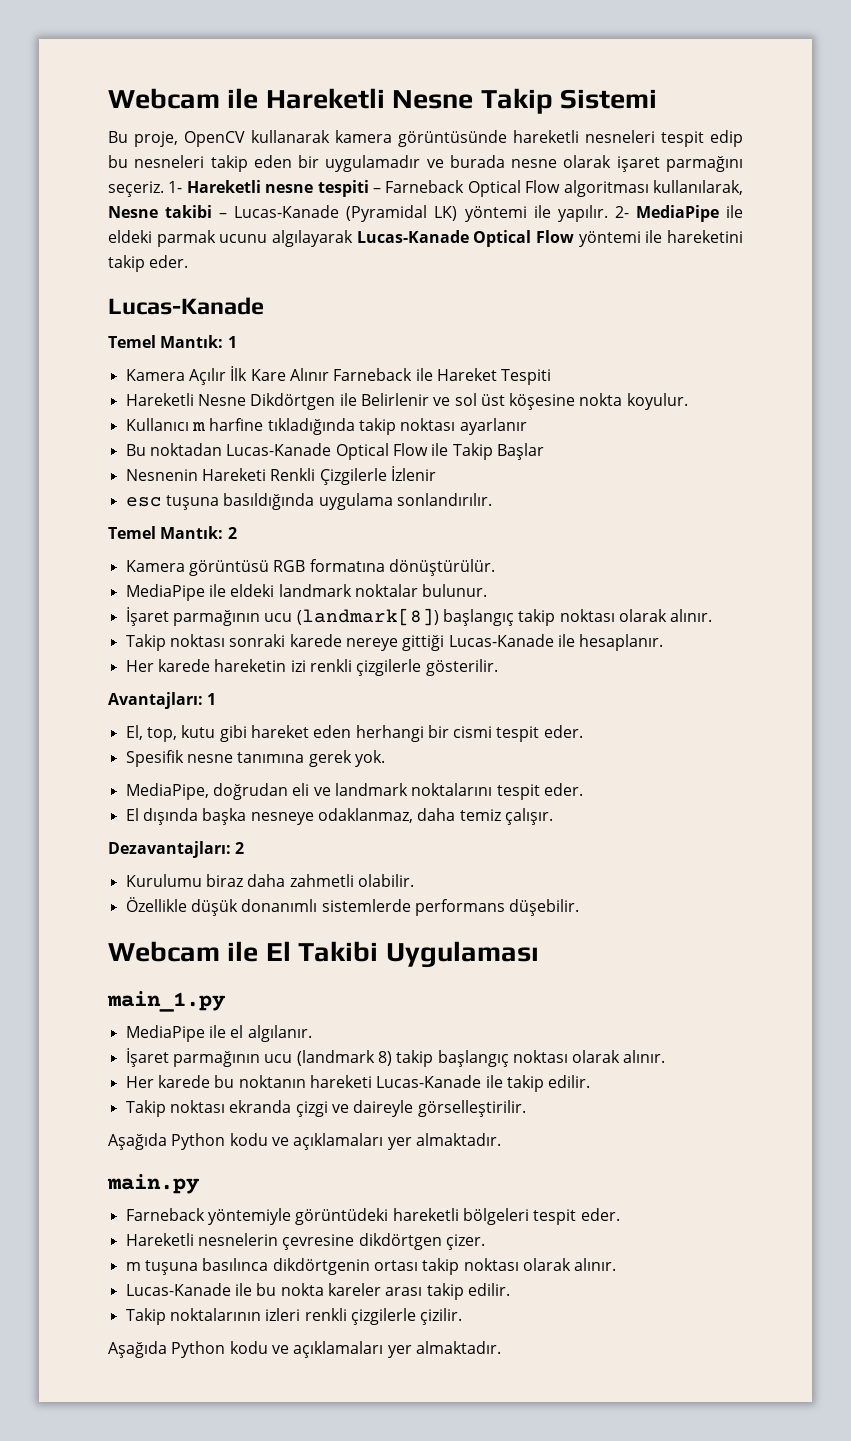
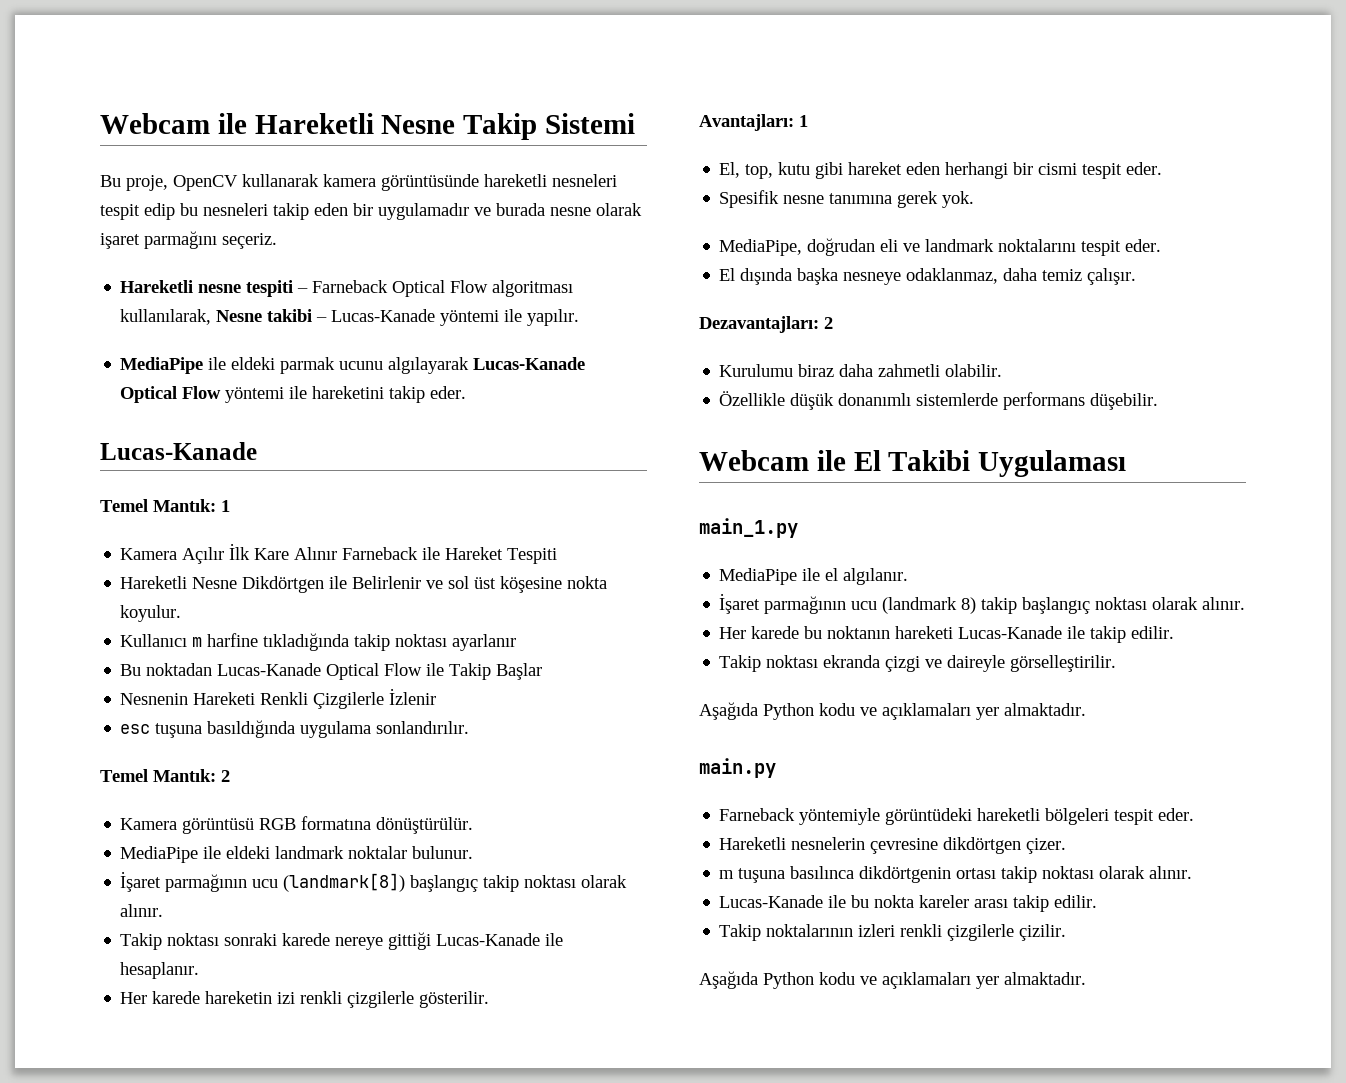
- Bu proje, OpenCV kullanarak kamera görüntüsünde hareketli nesneleri tespit edip bu nesneleri takip eden bir uygulamadır ve burada nesne olarak işaret parmağını seçeriz. 1- Hareketli nesne tespiti – Farneback Optical Flow algoritması kullanılarak, Nesne takibi – Lucas-Kanade (Pyramidal LK) yöntemi ile yapılır. 2- MediaPipe ile eldeki parmak ucunu algılayarak Lucas-Kanade Optical Flow yöntemi ile hareketini takip eder.
+ Bu proje, OpenCV kullanarak kamera görüntüsünde hareketli nesneleri tespit edip bu nesneleri takip eden bir uygulamadır ve burada nesne olarak işaret parmağını seçeriz.
+ Hareketli nesne tespiti – Farneback Optical Flow algoritması kullanılarak, Nesne takibi – Lucas-Kanade yöntemi ile yapılır.
+ MediaPipe ile eldeki parmak ucunu algılayarak Lucas-Kanade Optical Flow yöntemi ile hareketini takip eder.

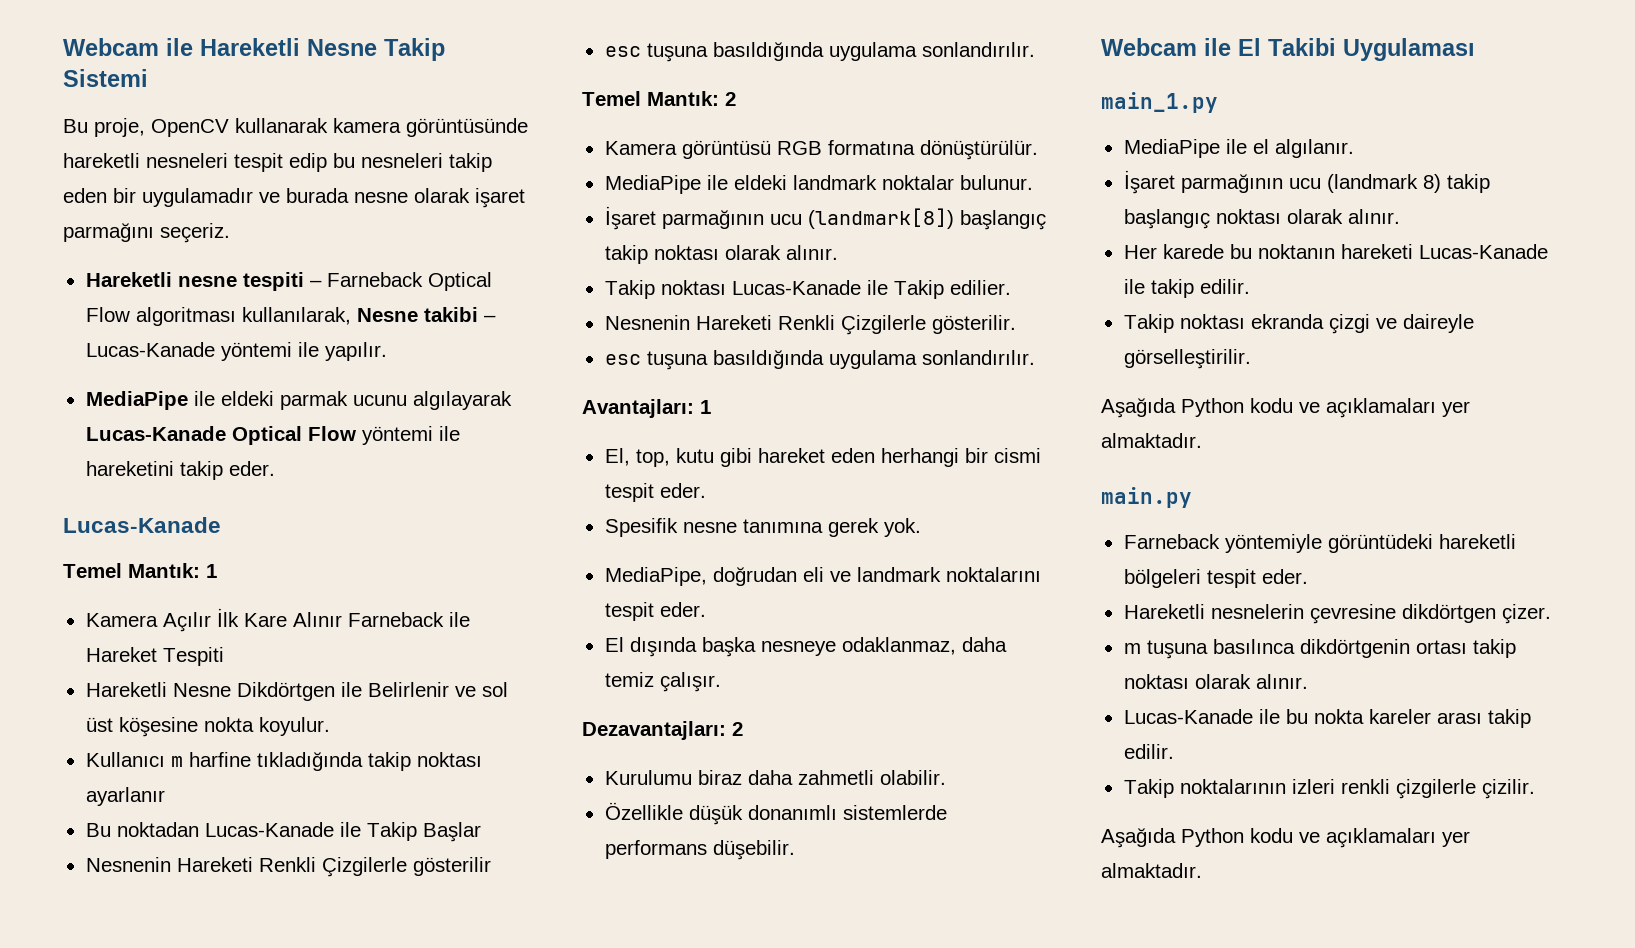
- Bu noktadan Lucas-Kanade Optical Flow ile Takip Başlar
+ Bu noktadan Lucas-Kanade ile Takip Başlar
- Nesnenin Hareketi Renkli Çizgilerle İzlenir
+ Nesnenin Hareketi Renkli Çizgilerle gösterilir
- Takip noktası sonraki karede nereye gittiği Lucas-Kanade ile hesaplanır.
- Her karede hareketin izi renkli çizgilerle gösterilir.
+ Takip noktası Lucas-Kanade ile Takip edilier.
+ Nesnenin Hareketi Renkli Çizgilerle gösterilir.
+ esc tuşuna basıldığında uygulama sonlandırılır.

